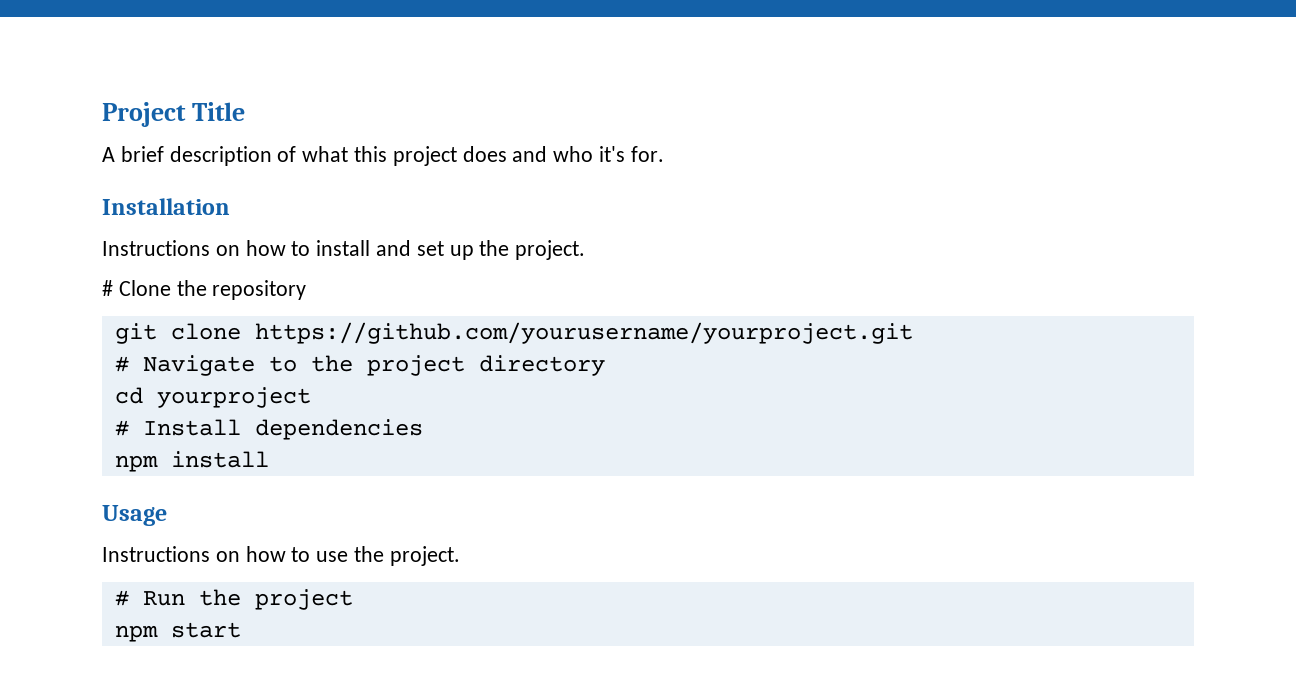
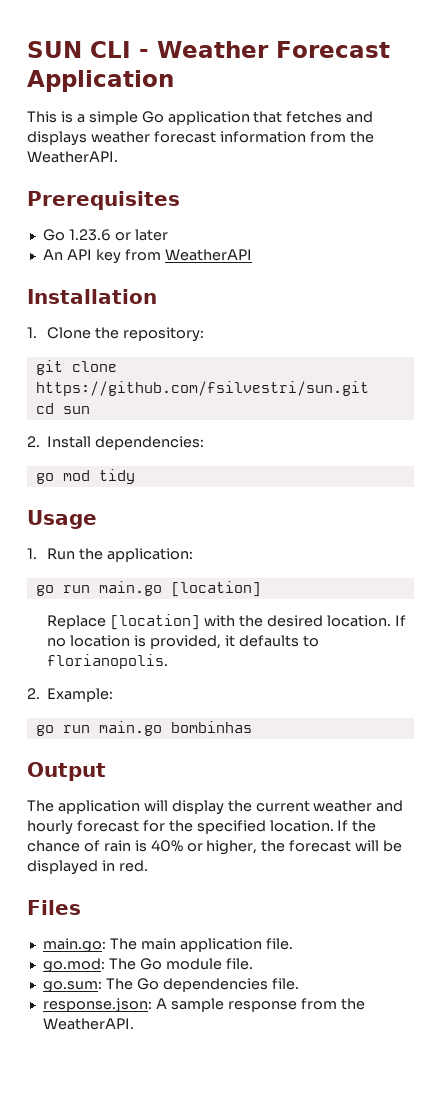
- Project Title
- A brief description of what this project does and who it's for.
+ SUN CLI - Weather Forecast Application
+ This is a simple Go application that fetches and displays weather forecast information from the WeatherAPI.
+ Prerequisites
+ Go 1.23.6 or later
+ An API key from WeatherAPI
  Installation
- Instructions on how to install and set up the project.
- # Clone the repository
+ 1. Clone the repository:
- git clone https://github.com/yourusername/yourproject.git
- # Navigate to the project directory
- cd yourproject
- # Install dependencies
- npm install
+ git clone https://github.com/fsilvestri/sun.git
+ cd sun
+ 2. Install dependencies:
+ go mod tidy
  Usage
- Instructions on how to use the project.
- # Run the project
- npm start
+ 1. Run the application:
+ go run main.go [location]
+ Replace [location] with the desired location. If no location is provided, it defaults to florianopolis.
+ 2. Example:
+ go run main.go bombinhas
+ Output
+ The application will display the current weather and hourly forecast for the specified location. If the chance of rain is 40% or higher, the forecast will be displayed in red.
+ Files
+ main.go: The main application file.
+ go.mod: The Go module file.
+ go.sum: The Go dependencies file.
+ response.json: A sample response from the WeatherAPI.

